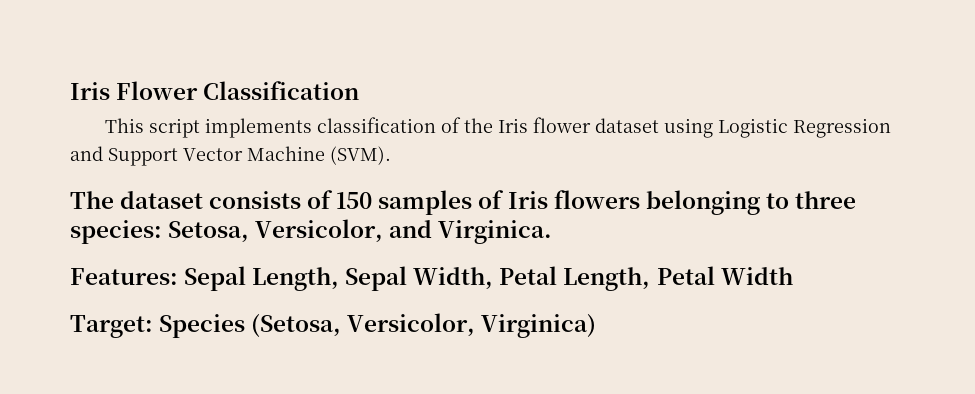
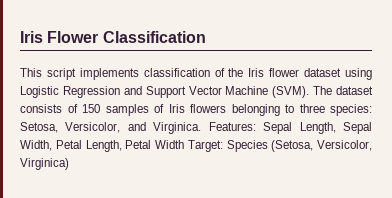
- This script implements classification of the Iris flower dataset using Logistic Regression and Support Vector Machine (SVM).
- The dataset consists of 150 samples of Iris flowers belonging to three species: Setosa, Versicolor, and Virginica.
- Features: Sepal Length, Sepal Width, Petal Length, Petal Width
- Target: Species (Setosa, Versicolor, Virginica)
+ This script implements classification of the Iris flower dataset using Logistic Regression and Support Vector Machine (SVM). The dataset consists of 150 samples of Iris flowers belonging to three species: Setosa, Versicolor, and Virginica. Features: Sepal Length, Sepal Width, Petal Length, Petal Width Target: Species (Setosa, Versicolor, Virginica)

